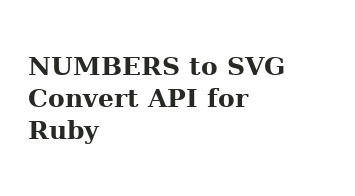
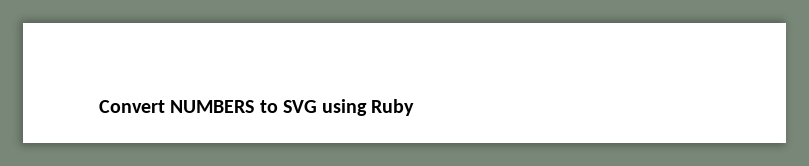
- NUMBERS to SVG Convert API for Ruby
+ Convert NUMBERS to SVG using Ruby

